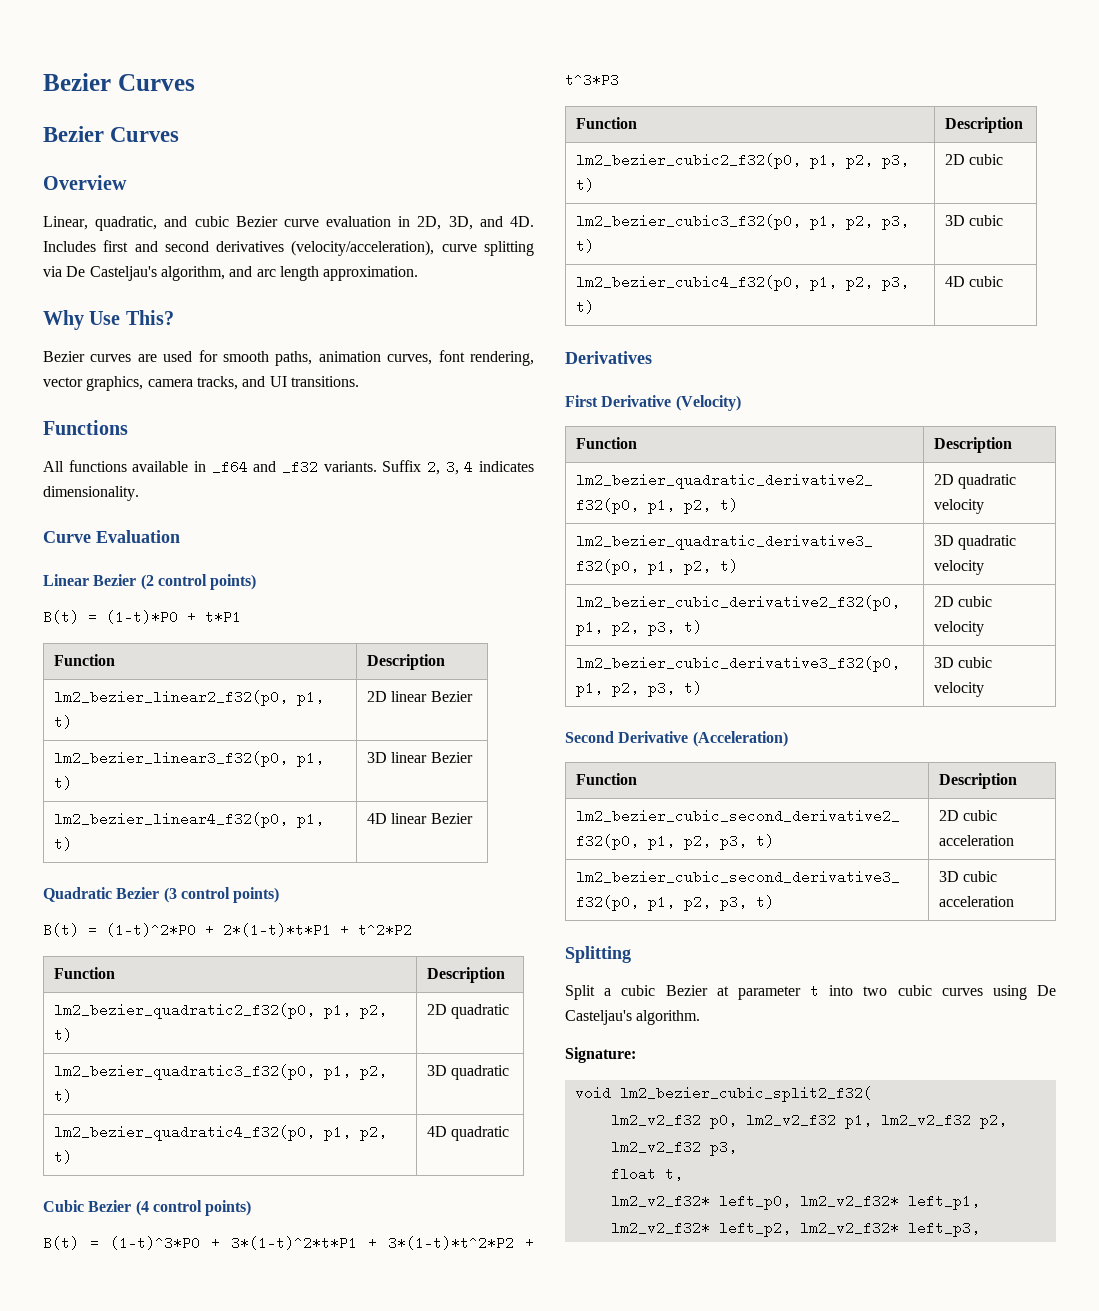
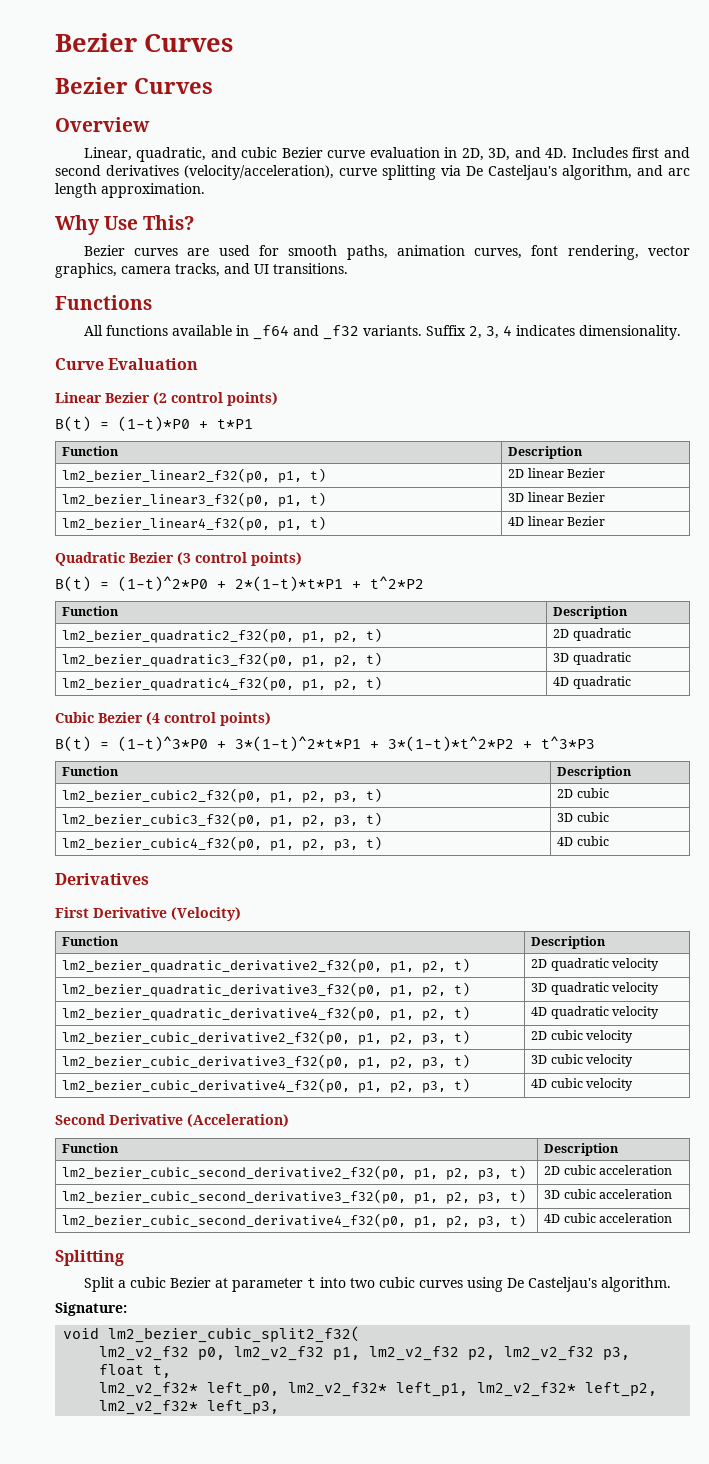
+ lm2_bezier_quadratic_derivative4_f32(p0, p1, p2, t) | 4D quadratic velocity
+ lm2_bezier_cubic_derivative4_f32(p0, p1, p2, p3, t) | 4D cubic velocity
+ lm2_bezier_cubic_second_derivative4_f32(p0, p1, p2, p3, t) | 4D cubic acceleration

